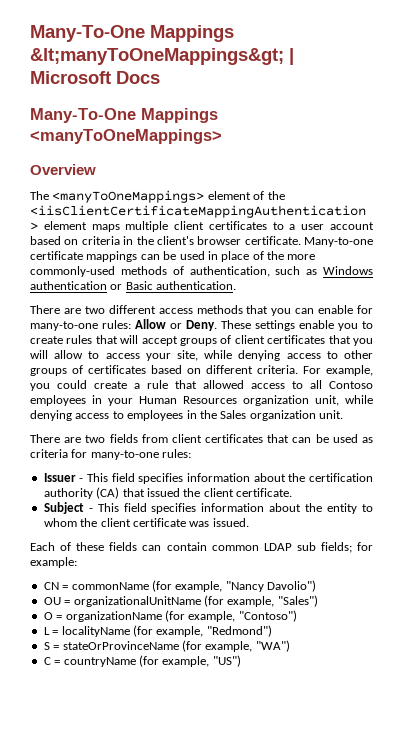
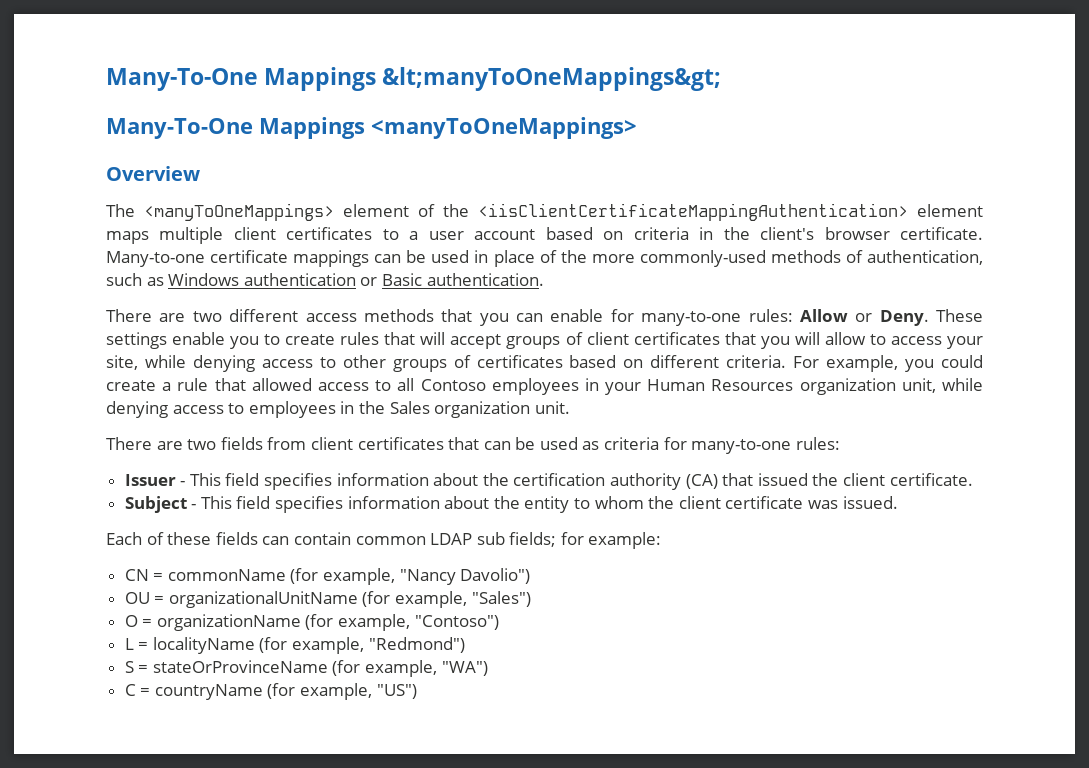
- Many-To-One Mappings &lt;manyToOneMappings&gt; | Microsoft Docs
+ Many-To-One Mappings &lt;manyToOneMappings&gt;

